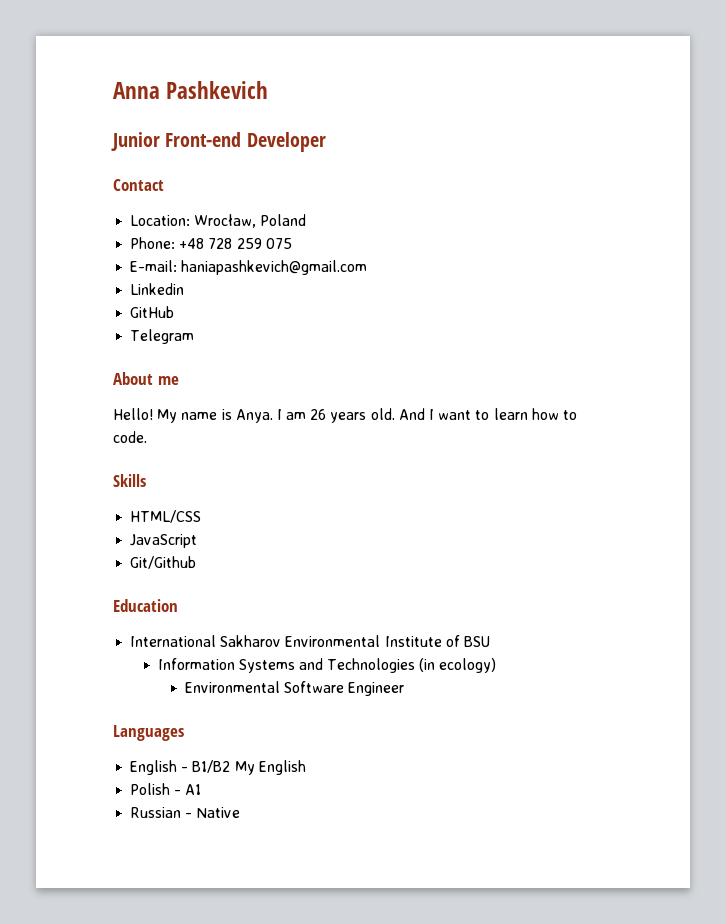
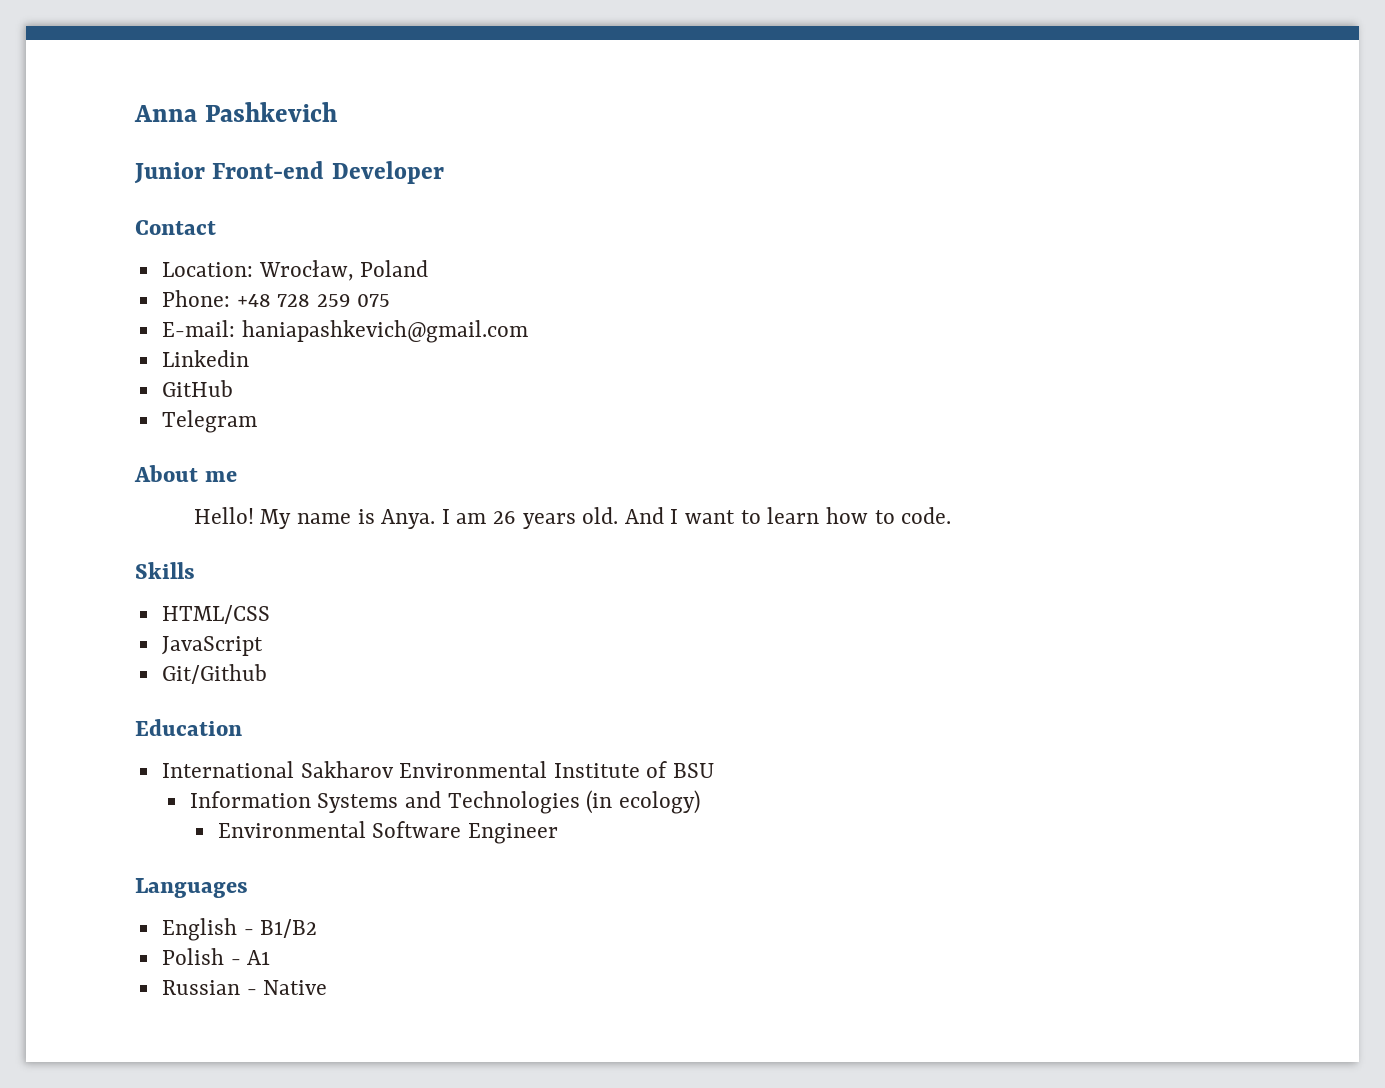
- English - B1/B2 My English
+ English - B1/B2

